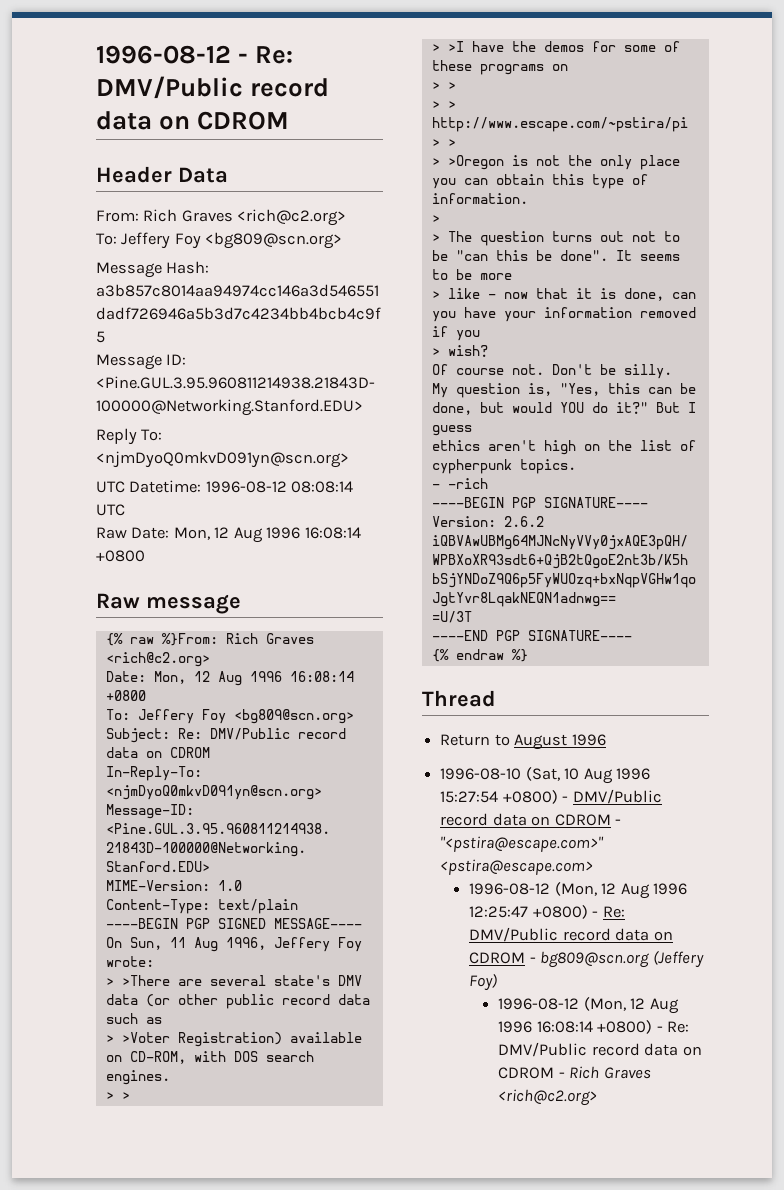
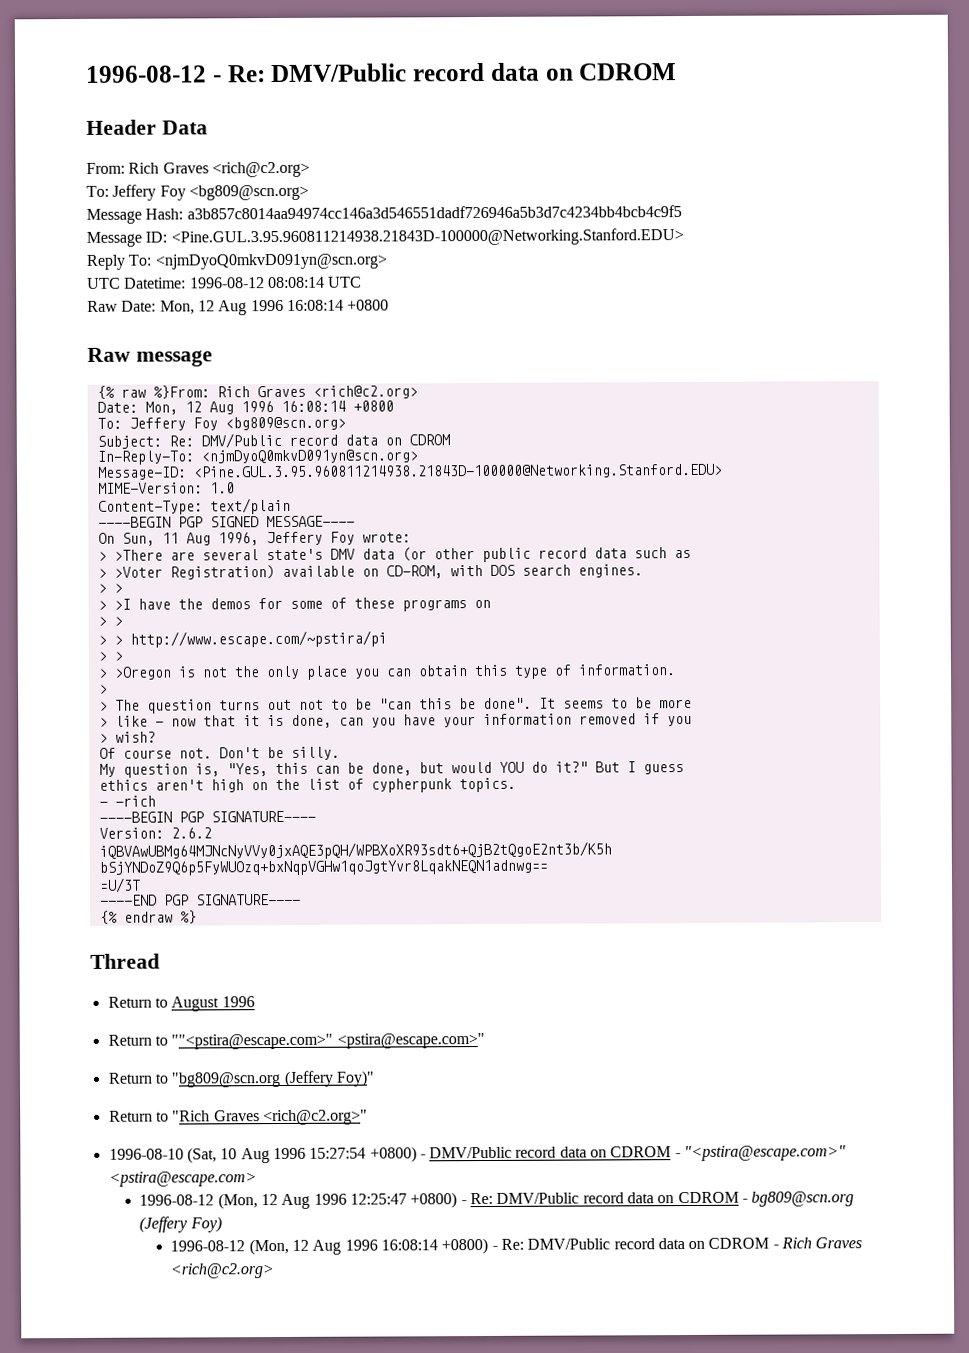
+ Return to ""<pstira@escape.com>" <pstira@escape.com>"
+ Return to "bg809@scn.org (Jeffery Foy)"
+ Return to "Rich Graves <rich@c2.org>"

